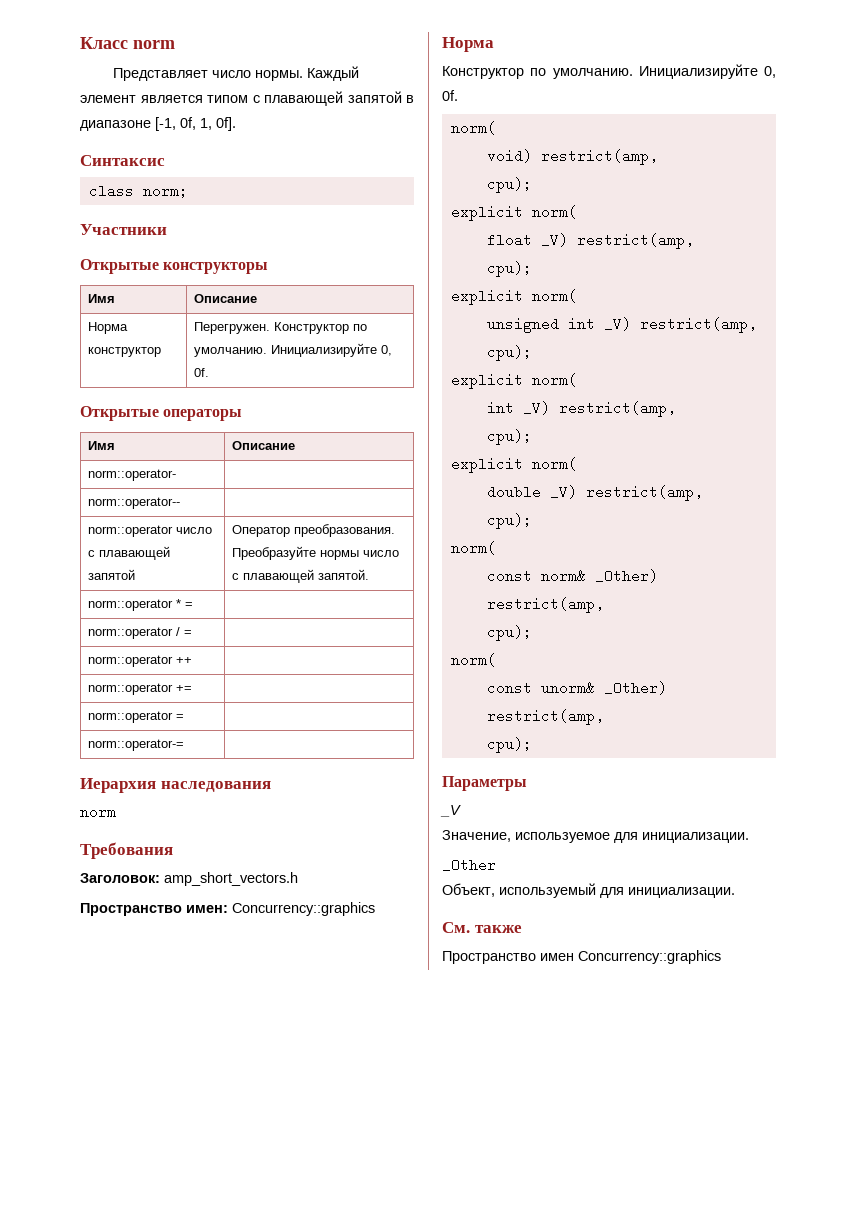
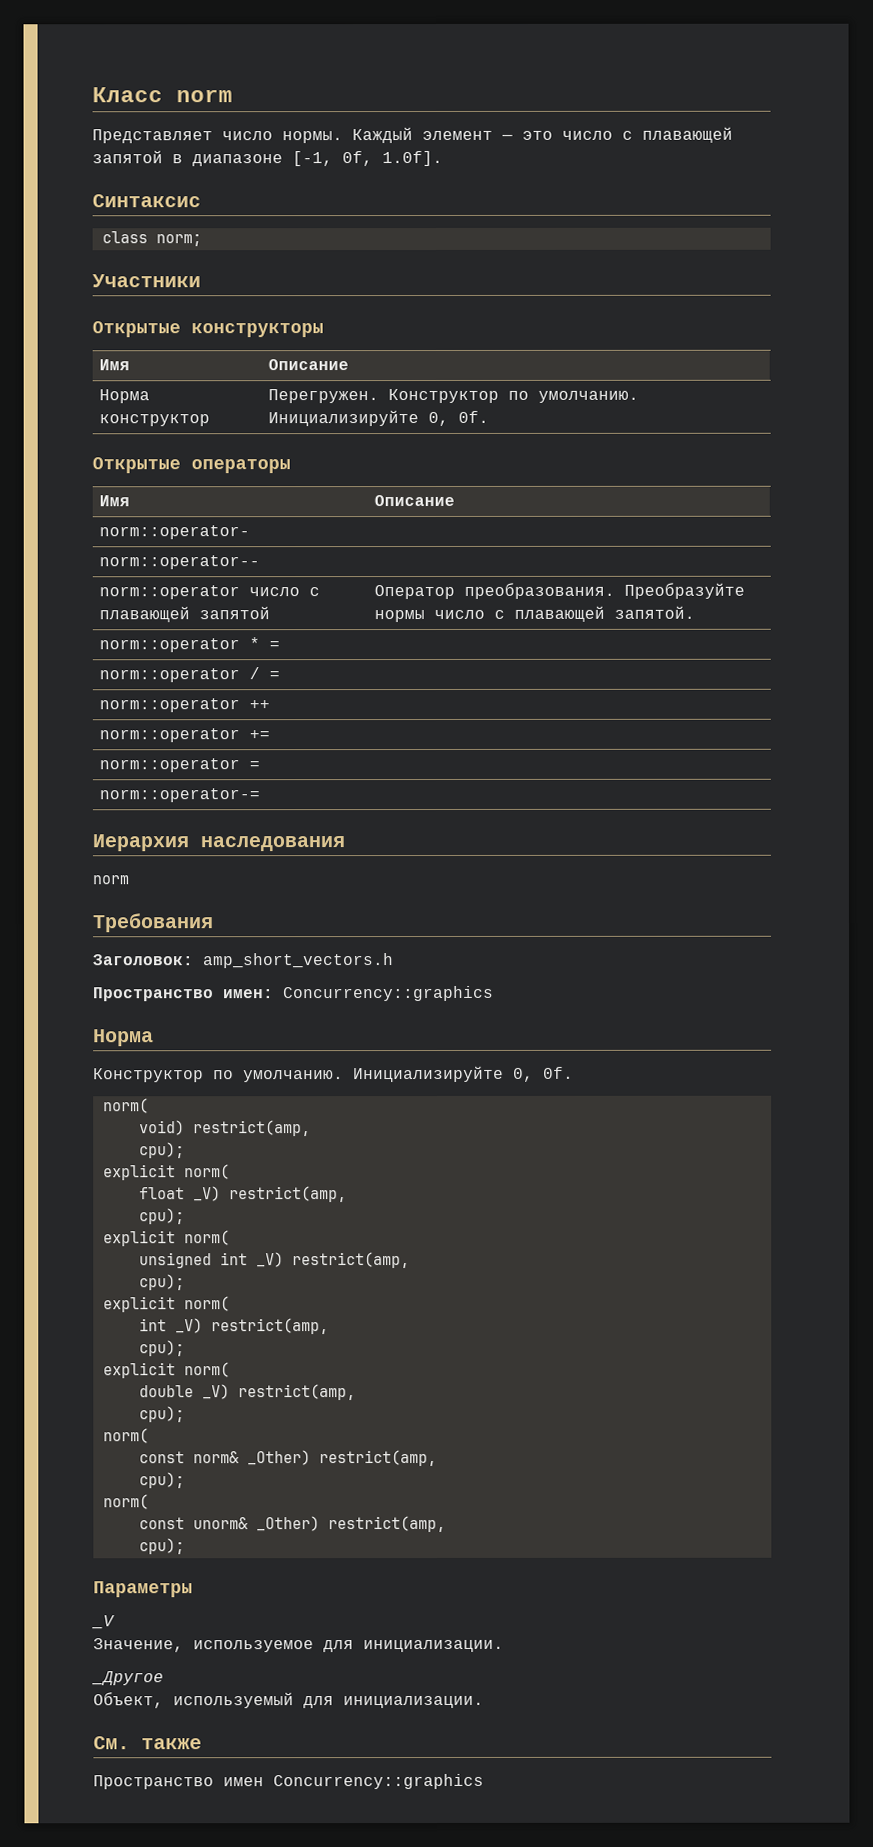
- Каждый элемент является типом с плавающей запятой в диапазоне [-1, 0f, 1, 0f].
+ Каждый элемент — это число с плавающей запятой в диапазоне [-1, 0f, 1.0f].
- _Other
+ _Другое

